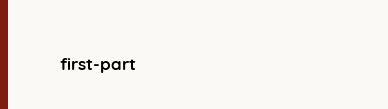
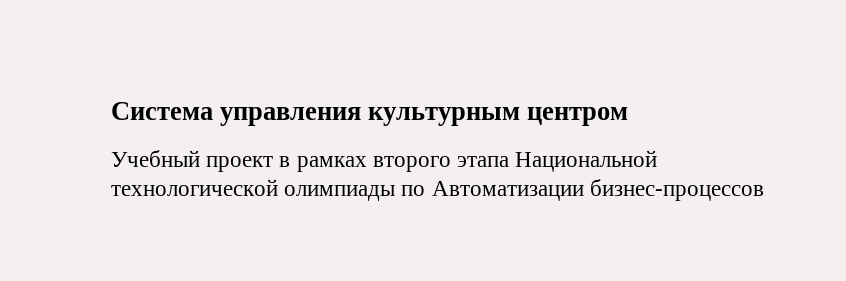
- first-part
+ Система управления культурным центром
+ Учебный проект в рамках второго этапа Национальной технологической олимпиады по Автоматизации бизнес-процессов

